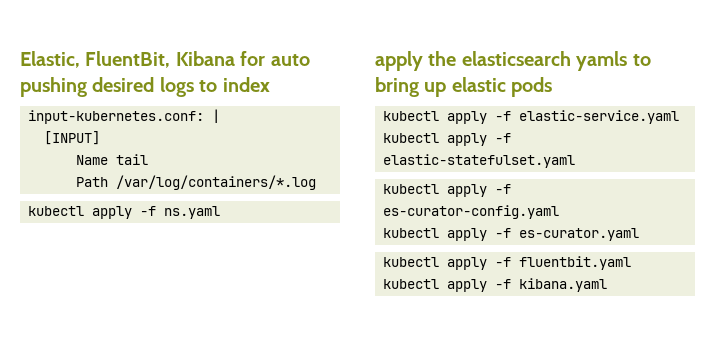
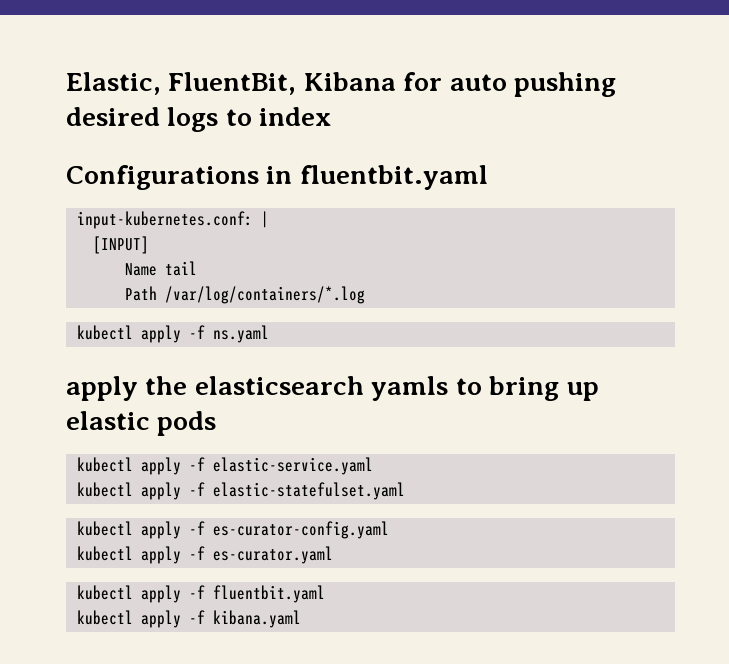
+ Configurations in fluentbit.yaml

